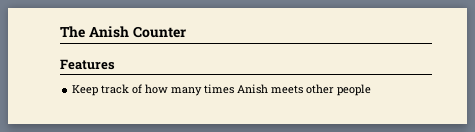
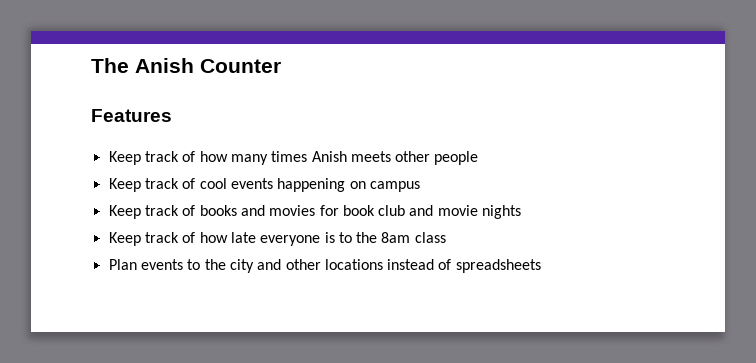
+ Keep track of cool events happening on campus
+ Keep track of books and movies for book club and movie nights
+ Keep track of how late everyone is to the 8am class
+ Plan events to the city and other locations instead of spreadsheets

